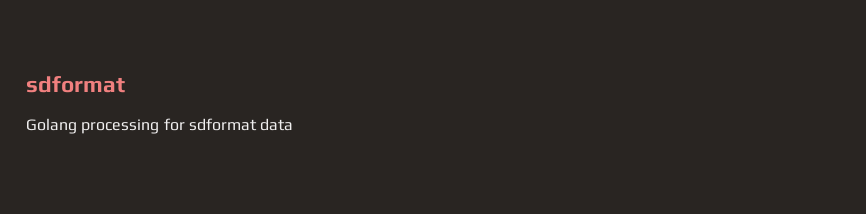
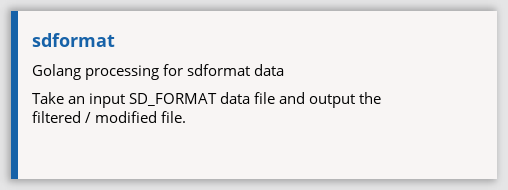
+ Take an input SD_FORMAT data file and output the filtered / modified file.

